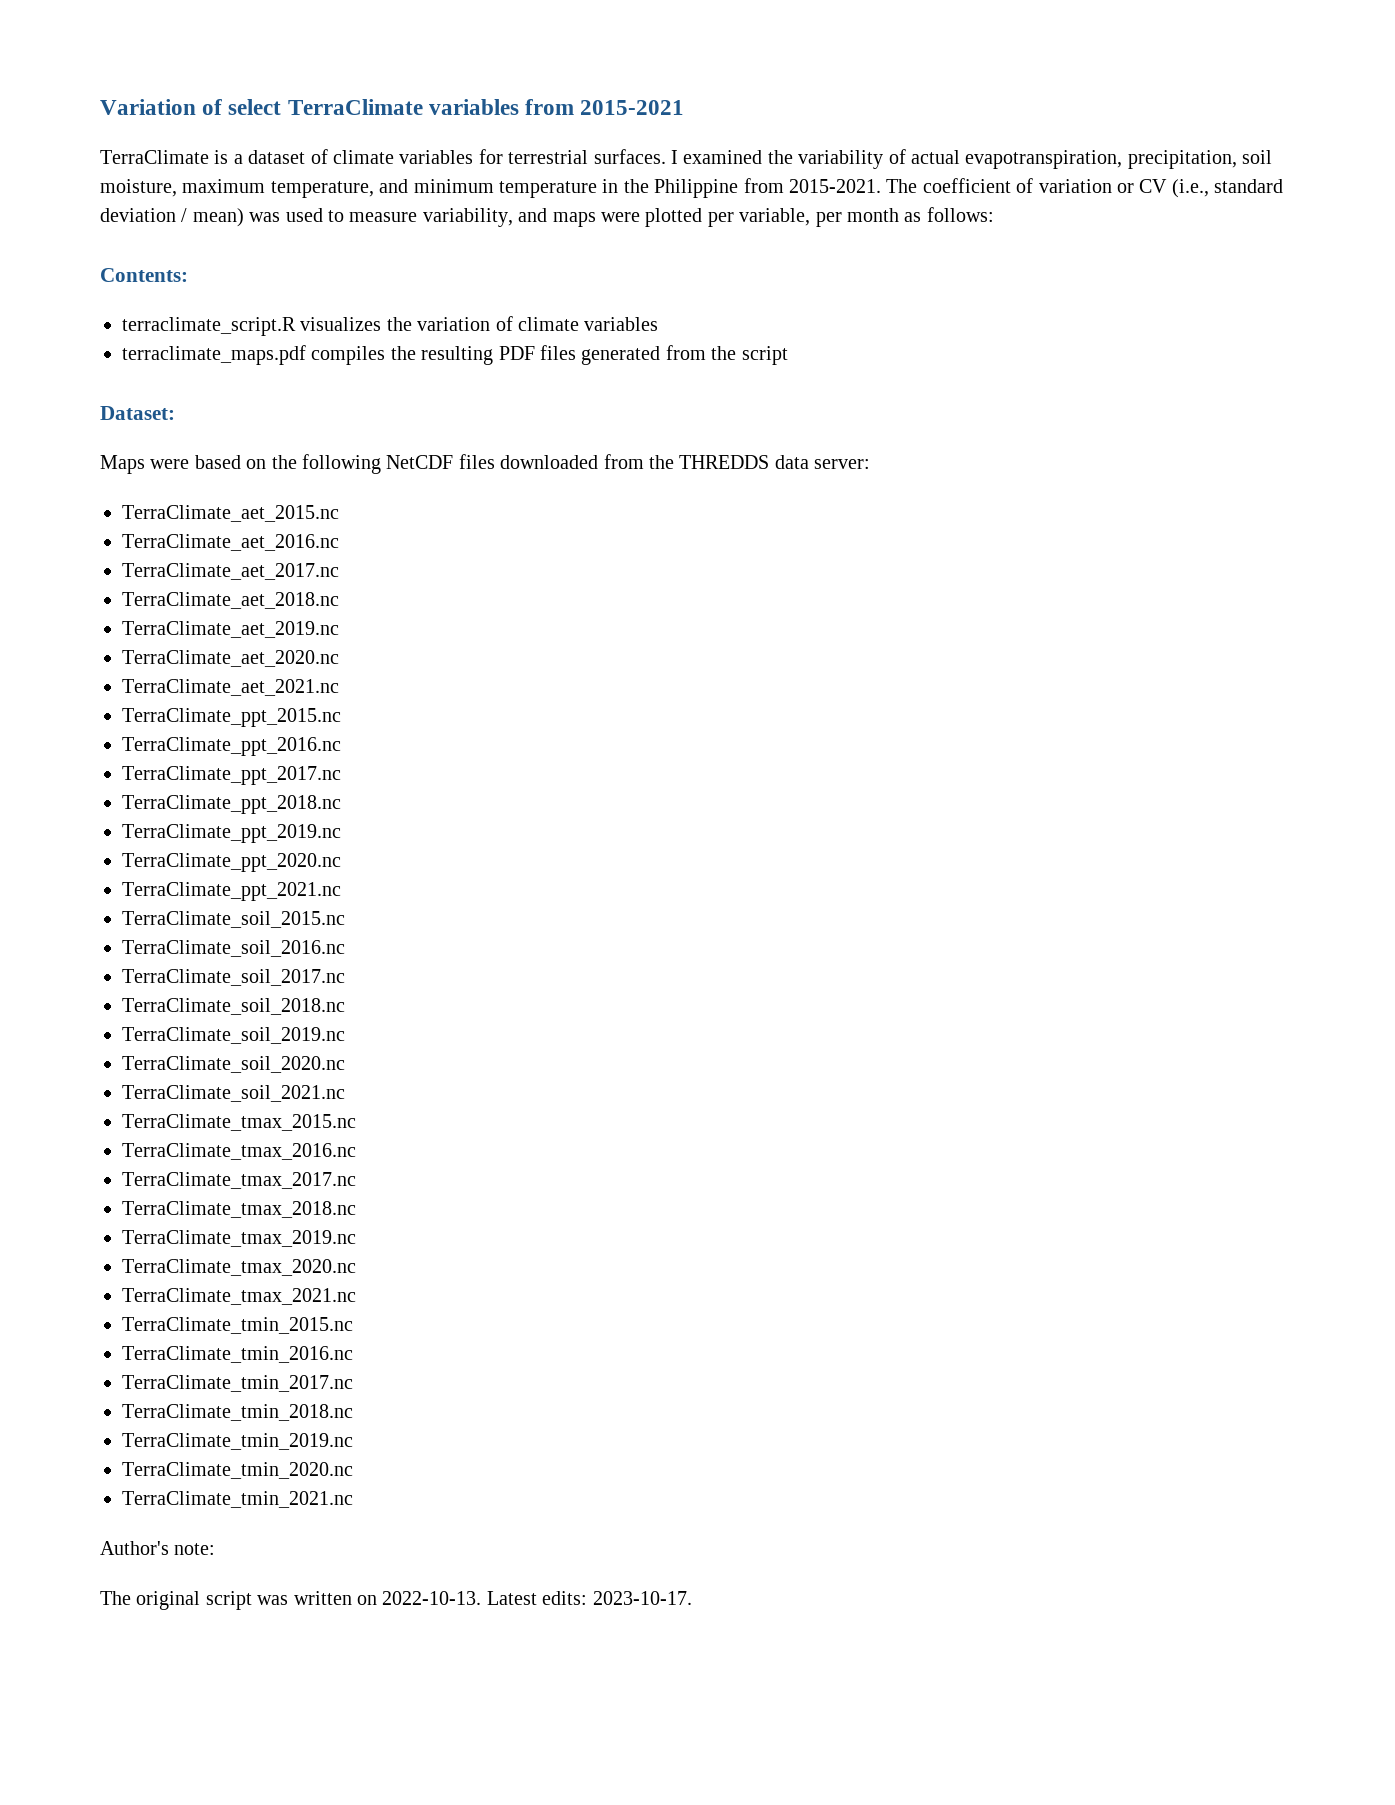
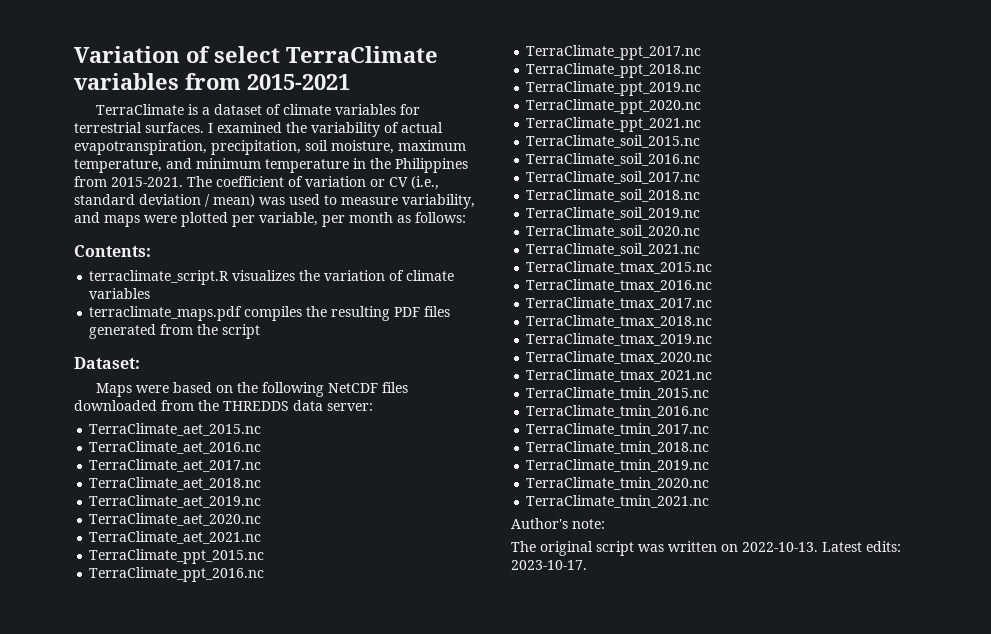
- I examined the variability of actual evapotranspiration, precipitation, soil moisture, maximum temperature, and minimum temperature in the Philippine from 2015-2021.
+ I examined the variability of actual evapotranspiration, precipitation, soil moisture, maximum temperature, and minimum temperature in the Philippines from 2015-2021.

